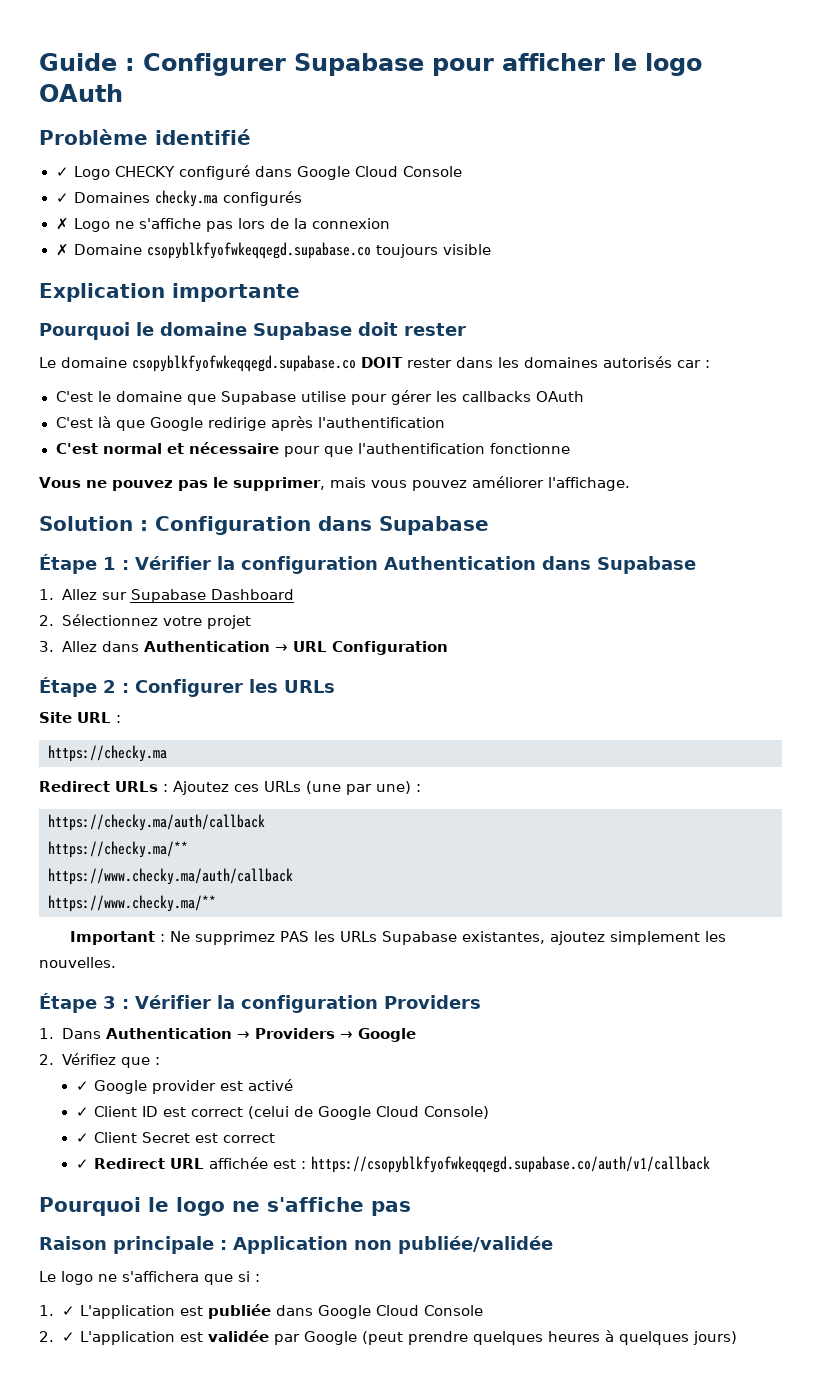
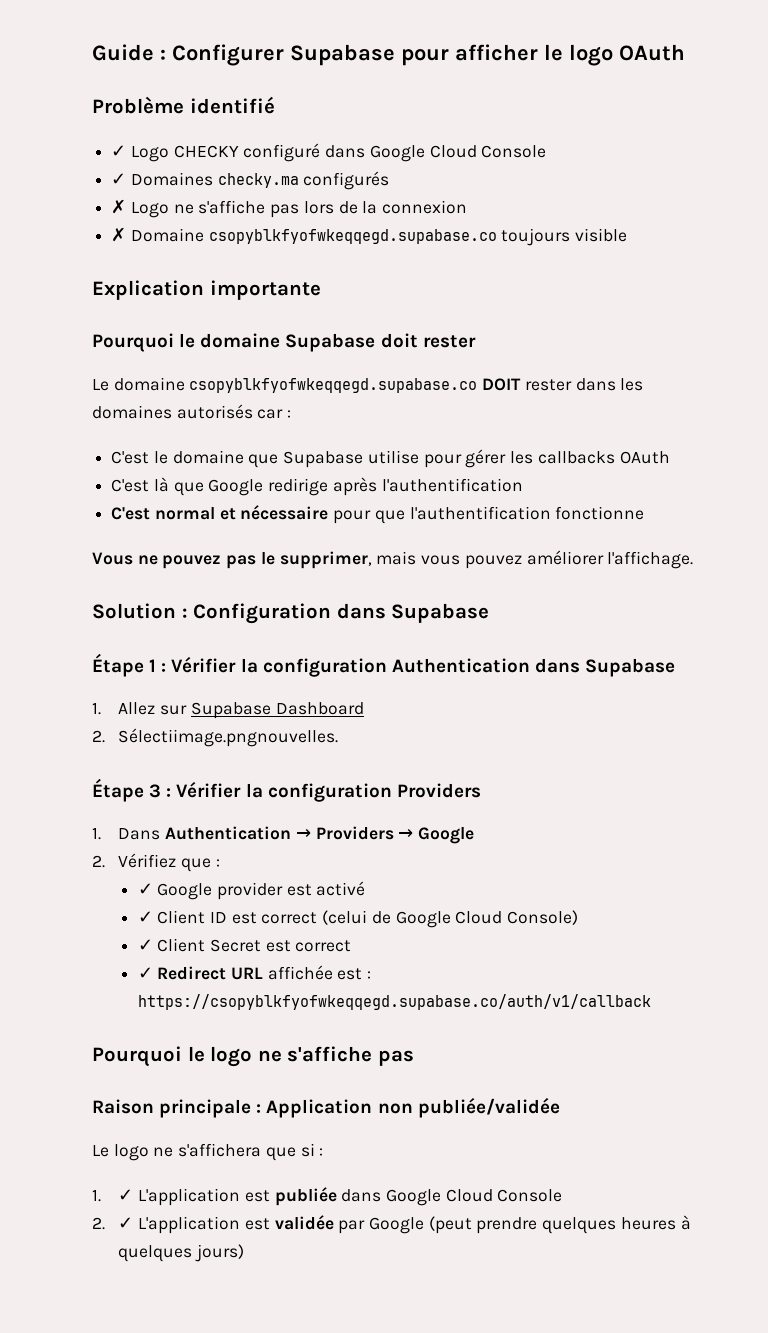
- 2. Sélectionnez votre projet
- 3. Allez dans Authentication → URL Configuration
- Étape 2 : Configurer les URLs
- Site URL :
- https://checky.ma
- Redirect URLs : Ajoutez ces URLs (une par une) :
- https://checky.ma/auth/callback
- https://checky.ma/**
- https://www.checky.ma/auth/callback
- https://www.checky.ma/**
- Important : Ne supprimez PAS les URLs Supabase existantes, ajoutez simplement les nouvelles.
+ 2. Sélectiimage.pngnouvelles.

